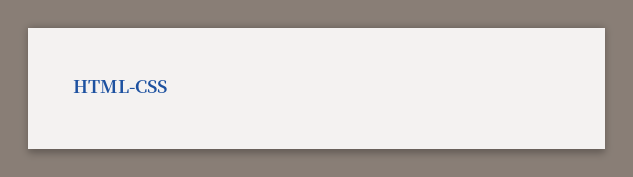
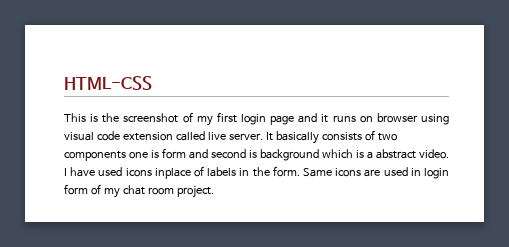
+ This is the screenshot of my first login page and it runs on browser using visual code extension called live server. It basically consists of two components one is form and second is background which is a abstract video. I have used icons inplace of labels in the form. Same icons are used in login form of my chat room project.

